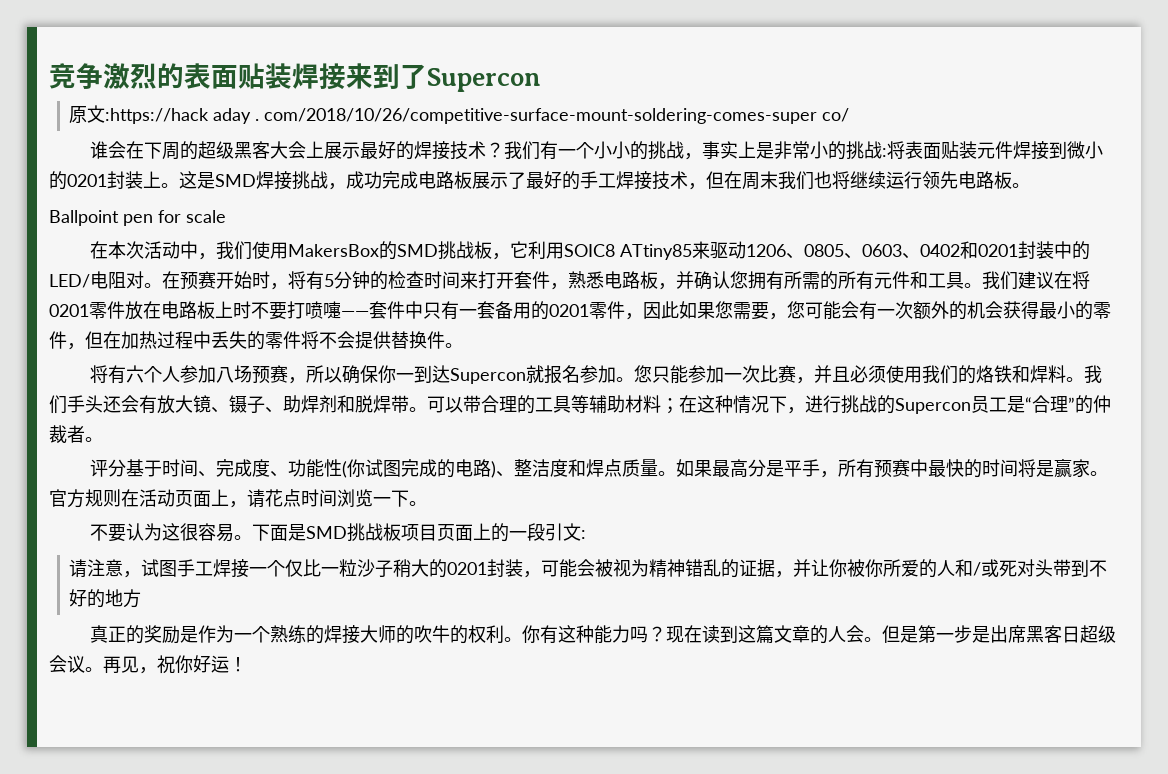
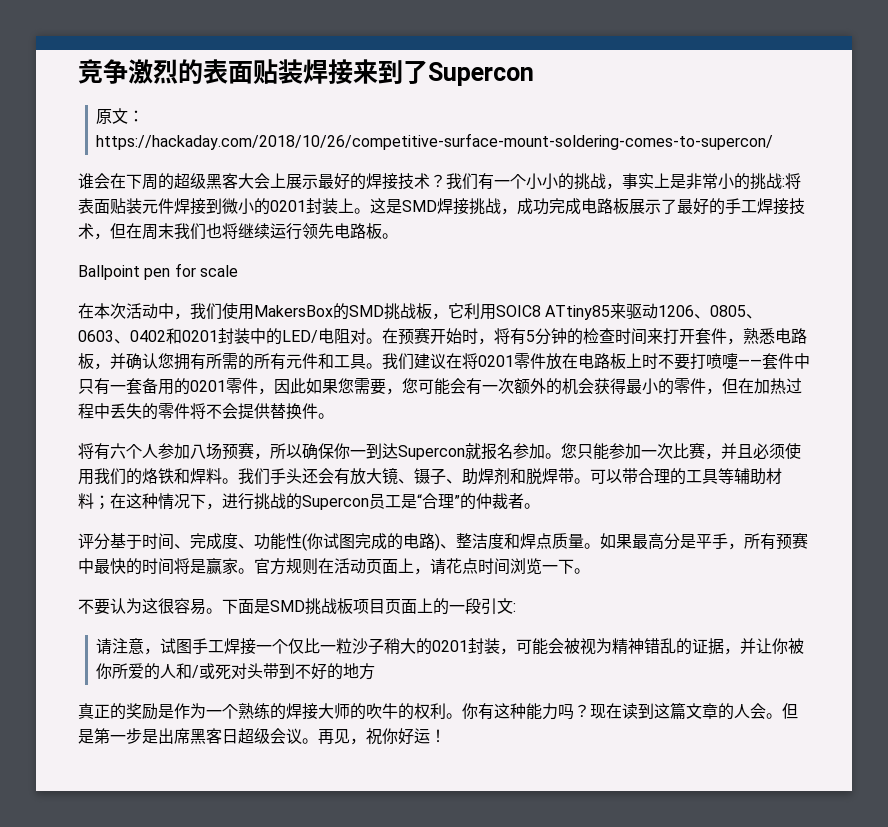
- 原文:https://hack aday . com/2018/10/26/competitive-surface-mount-soldering-comes-super co/
+ 原文：https://hackaday.com/2018/10/26/competitive-surface-mount-soldering-comes-to-supercon/

